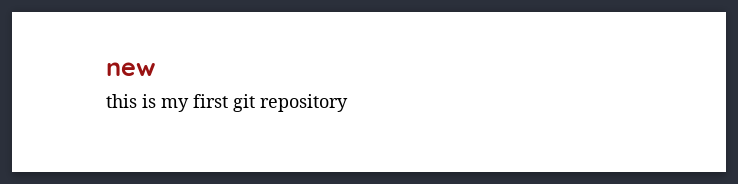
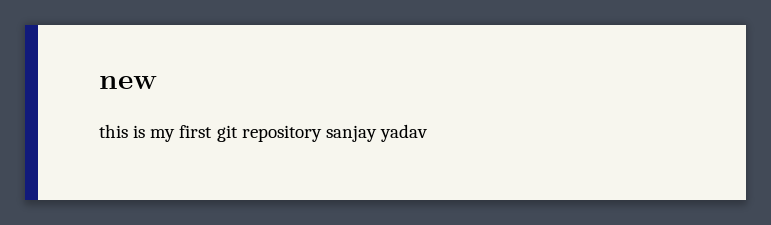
- this is my first git repository
+ this is my first git repository sanjay yadav

